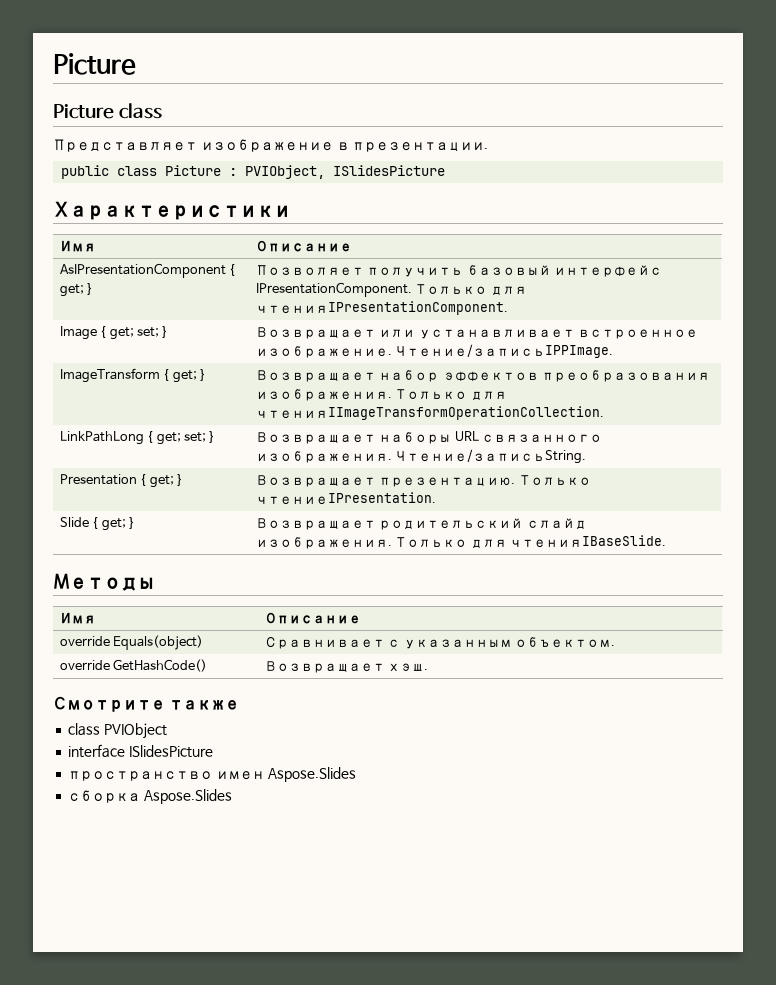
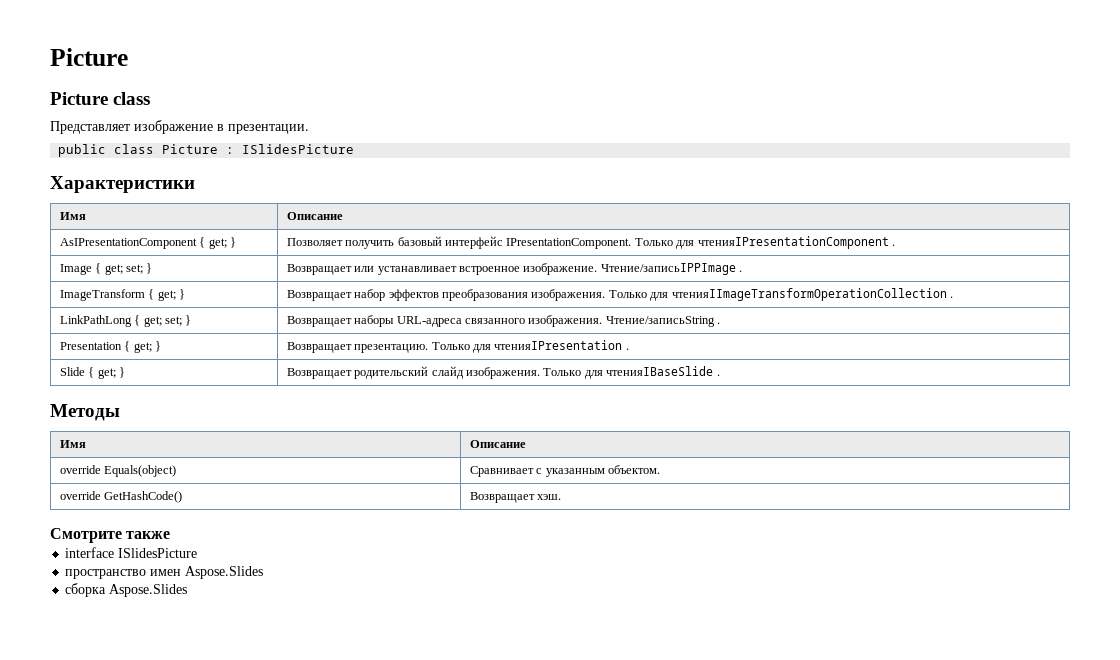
- public class Picture : PVIObject, ISlidesPicture
+ public class Picture : ISlidesPicture
- AsIPresentationComponent { get; } | Позволяет получить базовый интерфейс IPresentationComponent. Только для чтенияIPresentationComponent.
+ AsIPresentationComponent { get; } | Позволяет получить базовый интерфейс IPresentationComponent. Только для чтенияIPresentationComponent .
- Image { get; set; } | Возвращает или устанавливает встроенное изображение. Чтение/записьIPPImage.
+ Image { get; set; } | Возвращает или устанавливает встроенное изображение. Чтение/записьIPPImage .
- ImageTransform { get; } | Возвращает набор эффектов преобразования изображения. Только для чтенияIImageTransformOperationCollection.
+ ImageTransform { get; } | Возвращает набор эффектов преобразования изображения. Только для чтенияIImageTransformOperationCollection .
- LinkPathLong { get; set; } | Возвращает наборы URL связанного изображения. Чтение/записьString.
+ LinkPathLong { get; set; } | Возвращает наборы URL-адреса связанного изображения. Чтение/записьString .
- Presentation { get; } | Возвращает презентацию. Только чтениеIPresentation.
+ Presentation { get; } | Возвращает презентацию. Только для чтенияIPresentation .
- Slide { get; } | Возвращает родительский слайд изображения. Только для чтенияIBaseSlide.
+ Slide { get; } | Возвращает родительский слайд изображения. Только для чтенияIBaseSlide .
- class PVIObject

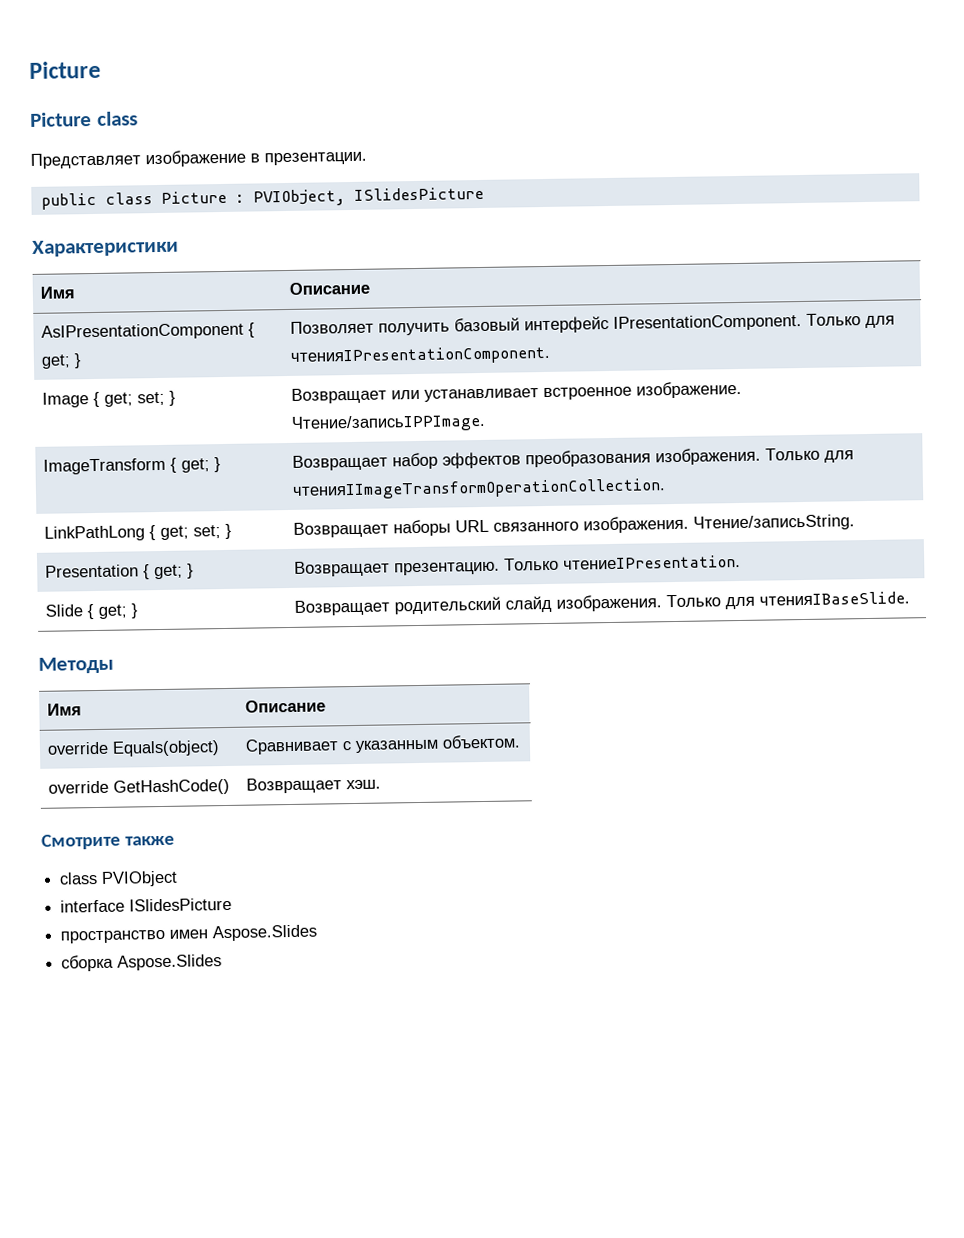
- public class Picture : ISlidesPicture
+ public class Picture : PVIObject, ISlidesPicture
- AsIPresentationComponent { get; } | Позволяет получить базовый интерфейс IPresentationComponent. Только для чтенияIPresentationComponent .
+ AsIPresentationComponent { get; } | Позволяет получить базовый интерфейс IPresentationComponent. Только для чтенияIPresentationComponent.
- Image { get; set; } | Возвращает или устанавливает встроенное изображение. Чтение/записьIPPImage .
+ Image { get; set; } | Возвращает или устанавливает встроенное изображение. Чтение/записьIPPImage.
- ImageTransform { get; } | Возвращает набор эффектов преобразования изображения. Только для чтенияIImageTransformOperationCollection .
+ ImageTransform { get; } | Возвращает набор эффектов преобразования изображения. Только для чтенияIImageTransformOperationCollection.
- LinkPathLong { get; set; } | Возвращает наборы URL-адреса связанного изображения. Чтение/записьString .
+ LinkPathLong { get; set; } | Возвращает наборы URL связанного изображения. Чтение/записьString.
- Presentation { get; } | Возвращает презентацию. Только для чтенияIPresentation .
+ Presentation { get; } | Возвращает презентацию. Только чтениеIPresentation.
- Slide { get; } | Возвращает родительский слайд изображения. Только для чтенияIBaseSlide .
+ Slide { get; } | Возвращает родительский слайд изображения. Только для чтенияIBaseSlide.
+ class PVIObject

